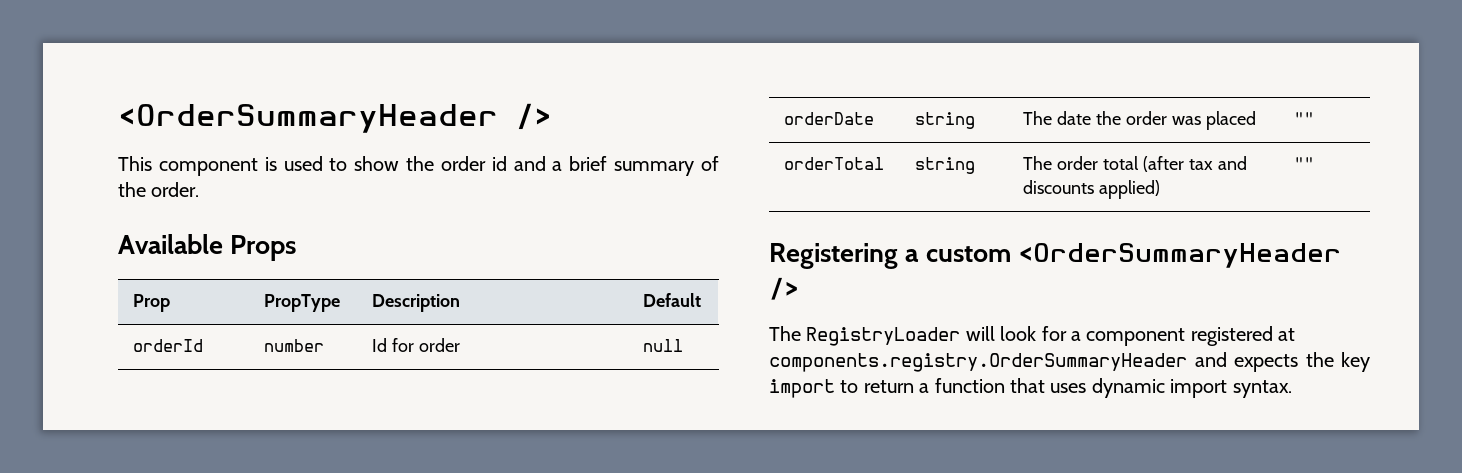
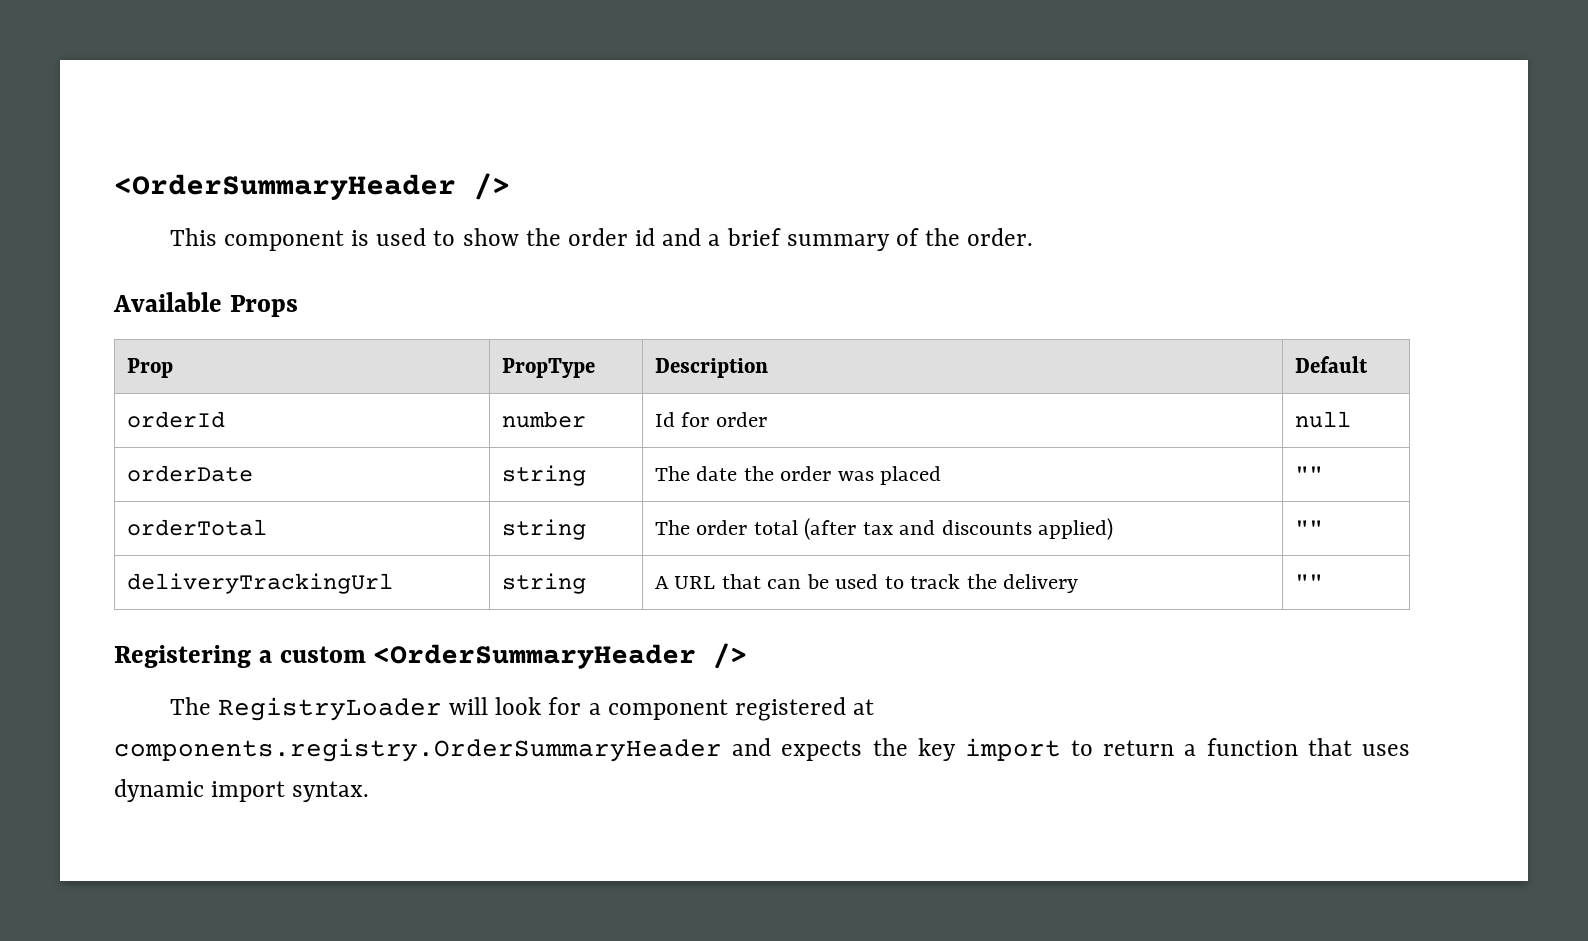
+ deliveryTrackingUrl | string | A URL that can be used to track the delivery | ""

